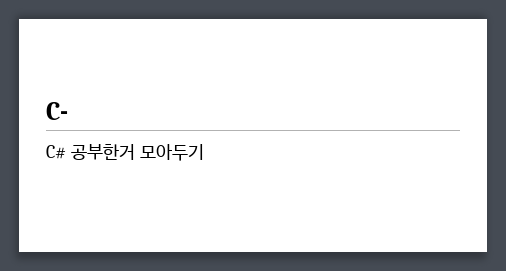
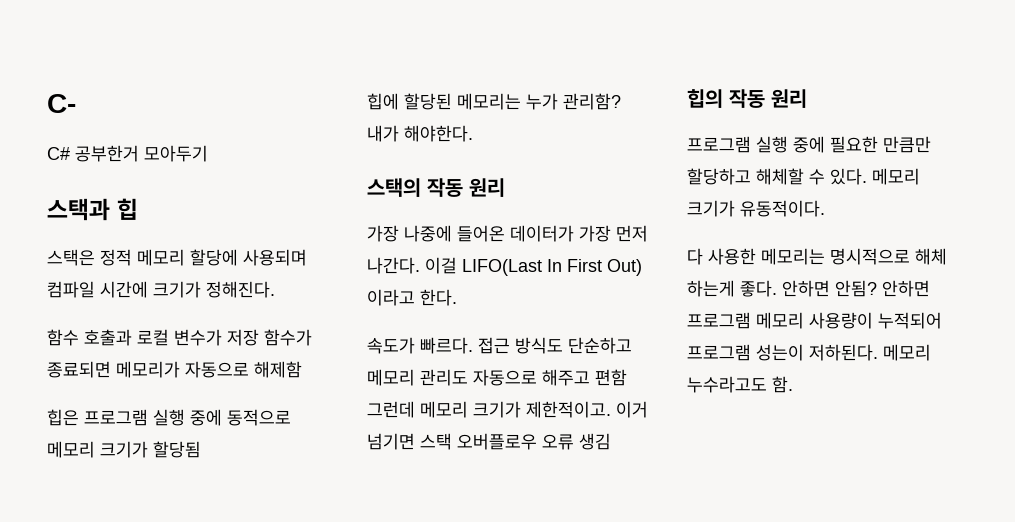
+ 스택과 힙
+ 스택은 정적 메모리 할당에 사용되며 컴파일 시간에 크기가 정해진다.
+ 함수 호출과 로컬 변수가 저장 함수가 종료되면 메모리가 자동으로 해제함
+ 힙은 프로그램 실행 중에 동적으로 메모리 크기가 할당됨
+ 힙에 할당된 메모리는 누가 관리함? 내가 해야한다.
+ 스택의 작동 원리
+ 가장 나중에 들어온 데이터가 가장 먼저 나간다. 이걸 LIFO(Last In First Out) 이라고 한다.
+ 속도가 빠르다. 접근 방식도 단순하고 메모리 관리도 자동으로 해주고 편함 그런데 메모리 크기가 제한적이고. 이거 넘기면 스택 오버플로우 오류 생김
+ 힙의 작동 원리
+ 프로그램 실행 중에 필요한 만큼만 할당하고 해체할 수 있다. 메모리 크기가 유동적이다.
+ 다 사용한 메모리는 명시적으로 해체 하는게 좋다. 안하면 안됨? 안하면 프로그램 메모리 사용량이 누적되어 프로그램 성는이 저하된다. 메모리 누수라고도 함.

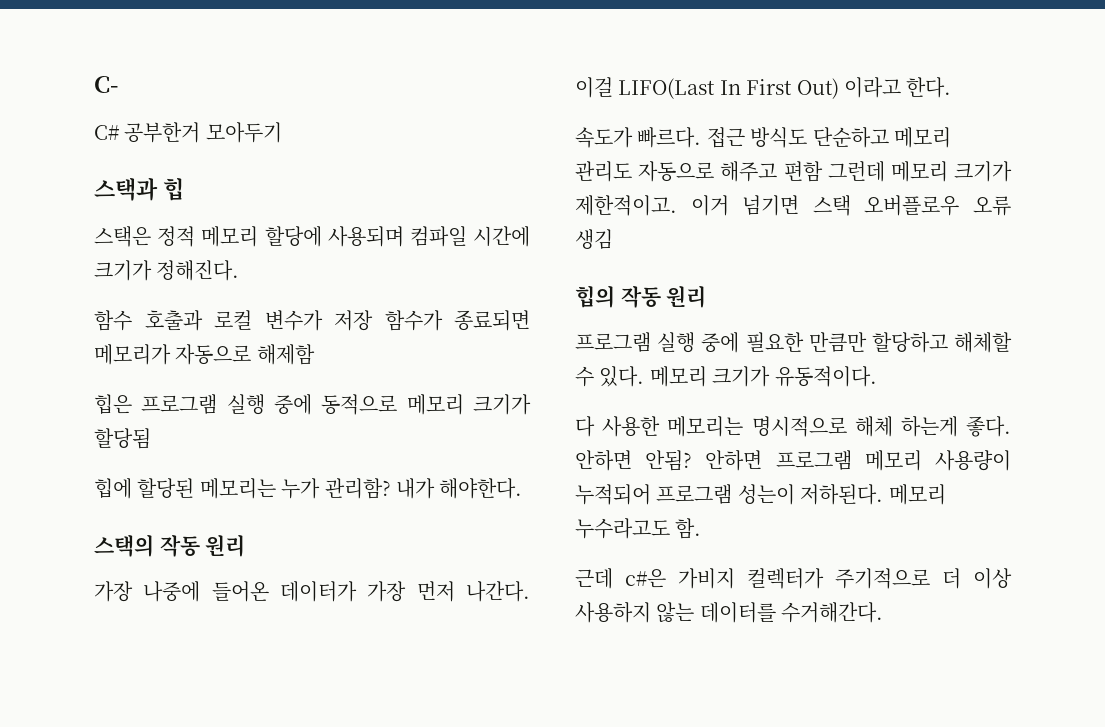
+ 근데 c#은 가비지 컬렉터가 주기적으로 더 이상 사용하지 않는 데이터를 수거해간다.

